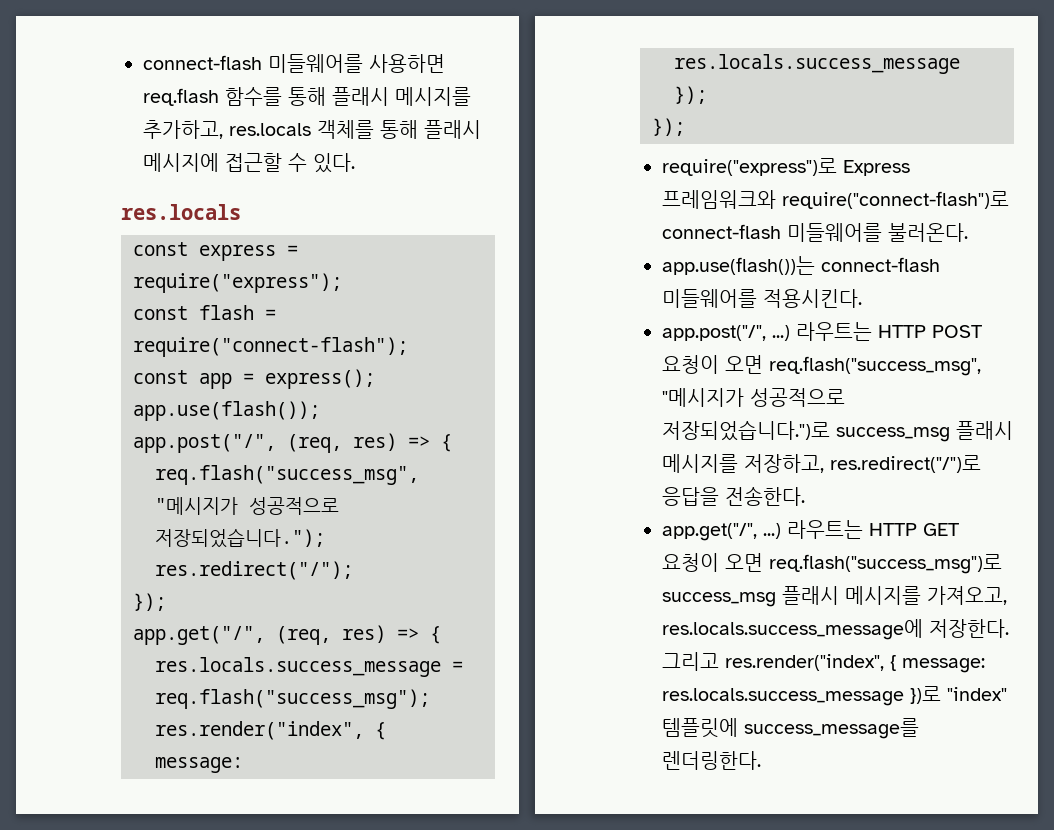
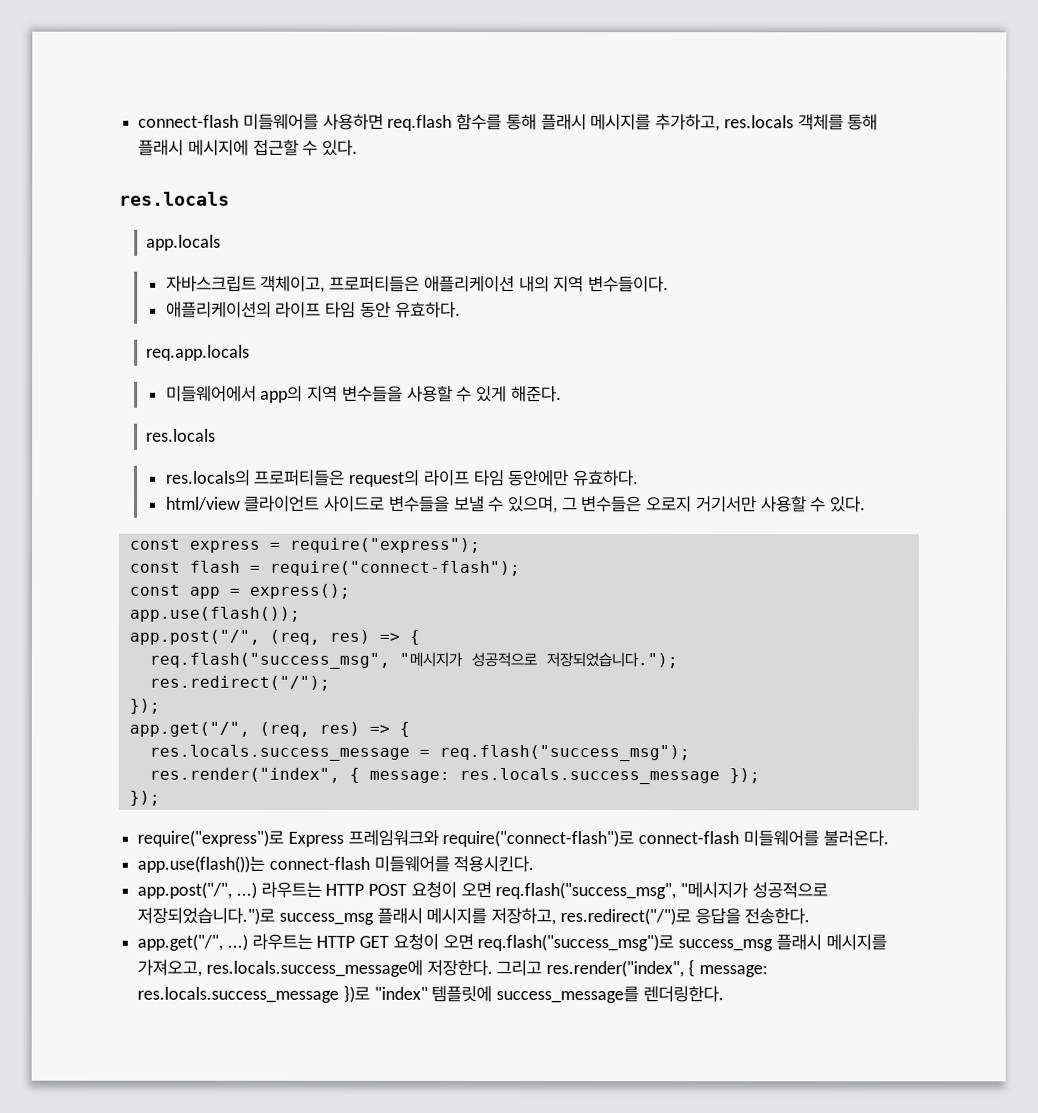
+ app.locals
+ 자바스크립트 객체이고, 프로퍼티들은 애플리케이션 내의 지역 변수들이다.
+ 애플리케이션의 라이프 타임 동안 유효하다.
+ req.app.locals
+ 미들웨어에서 app의 지역 변수들을 사용할 수 있게 해준다.
+ res.locals
+ res.locals의 프로퍼티들은 request의 라이프 타임 동안에만 유효하다.
+ html/view 클라이언트 사이드로 변수들을 보낼 수 있으며, 그 변수들은 오로지 거기서만 사용할 수 있다.

